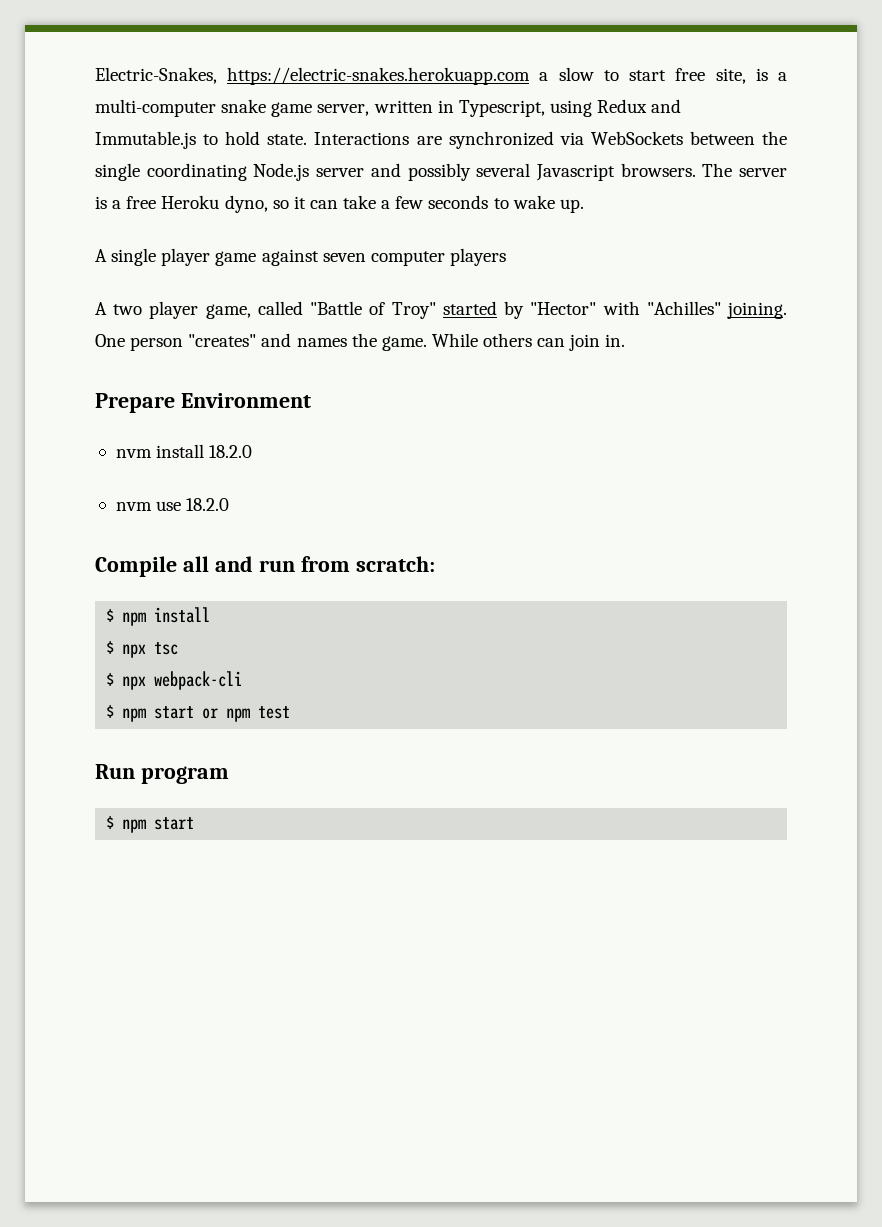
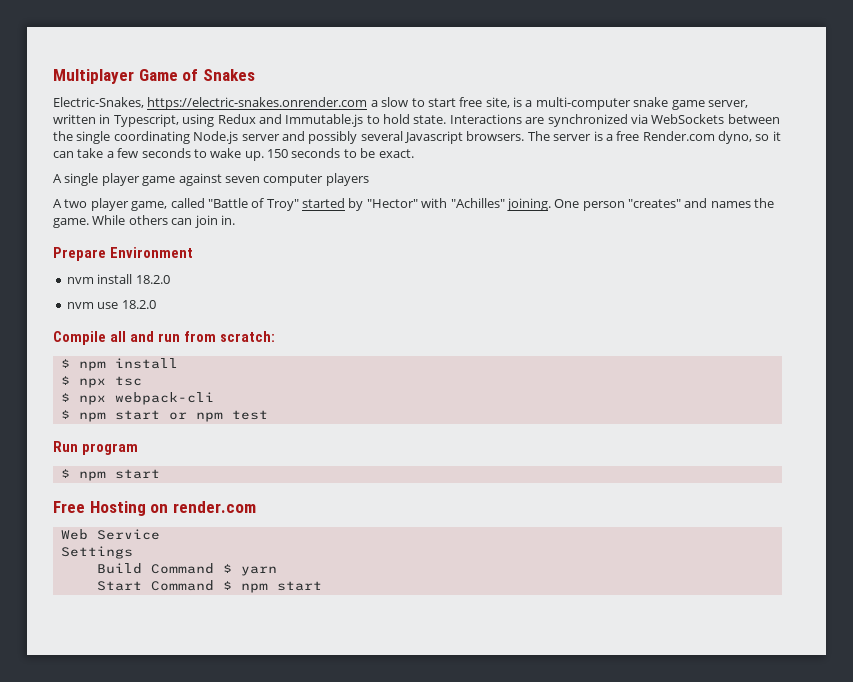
- Electric-Snakes, https://electric-snakes.herokuapp.com a slow to start free site, is a multi-computer snake game server, written in Typescript, using Redux and Immutable.js to hold state.
+ Multiplayer Game of Snakes
+ Electric-Snakes, https://electric-snakes.onrender.com a slow to start free site, is a multi-computer snake game server, written in Typescript, using Redux and Immutable.js to hold state.
- The server is a free Heroku dyno, so it can take a few seconds to wake up.
+ The server is a free Render.com dyno, so it can take a few seconds to wake up. 150 seconds to be exact.
+ Free Hosting on render.com
+ Web Service
+ Settings
+ Build Command $ yarn
+ Start Command $ npm start

